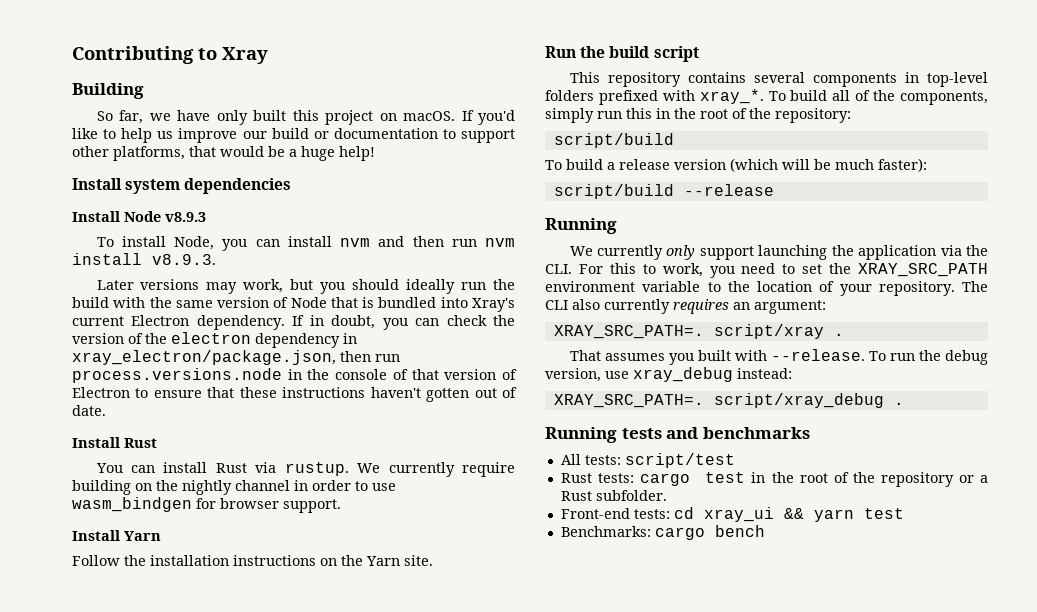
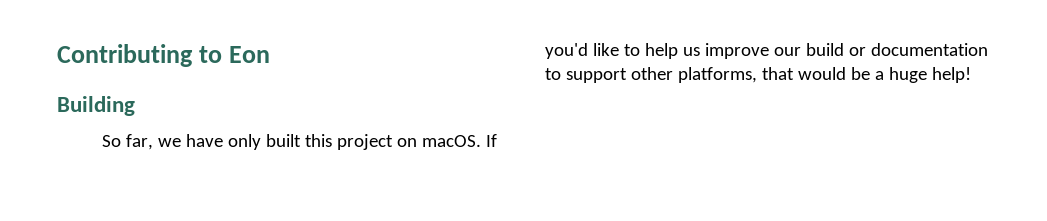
- Contributing to Xray
+ Contributing to Eon
- Install system dependencies
- Install Node v8.9.3
- To install Node, you can install nvm and then run nvm install v8.9.3.
- Later versions may work, but you should ideally run the build with the same version of Node that is bundled into Xray's current Electron dependency. If in doubt, you can check the version of the electron dependency in xray_electron/package.json, then run process.versions.node in the console of that version of Electron to ensure that these instructions haven't gotten out of date.
- Install Rust
- You can install Rust via rustup. We currently require building on the nightly channel in order to use wasm_bindgen for browser support.
- Install Yarn
- Follow the installation instructions on the Yarn site.
- Run the build script
- This repository contains several components in top-level folders prefixed with xray_*. To build all of the components, simply run this in the root of the repository:
- script/build
- To build a release version (which will be much faster):
- script/build --release
- Running
- We currently only support launching the application via the CLI. For this to work, you need to set the XRAY_SRC_PATH environment variable to the location of your repository. The CLI also currently requires an argument:
- XRAY_SRC_PATH=. script/xray .
- That assumes you built with --release. To run the debug version, use xray_debug instead:
- XRAY_SRC_PATH=. script/xray_debug .
- Running tests and benchmarks
- All tests: script/test
- Rust tests: cargo test in the root of the repository or a Rust subfolder.
- Front-end tests: cd xray_ui && yarn test
- Benchmarks: cargo bench

